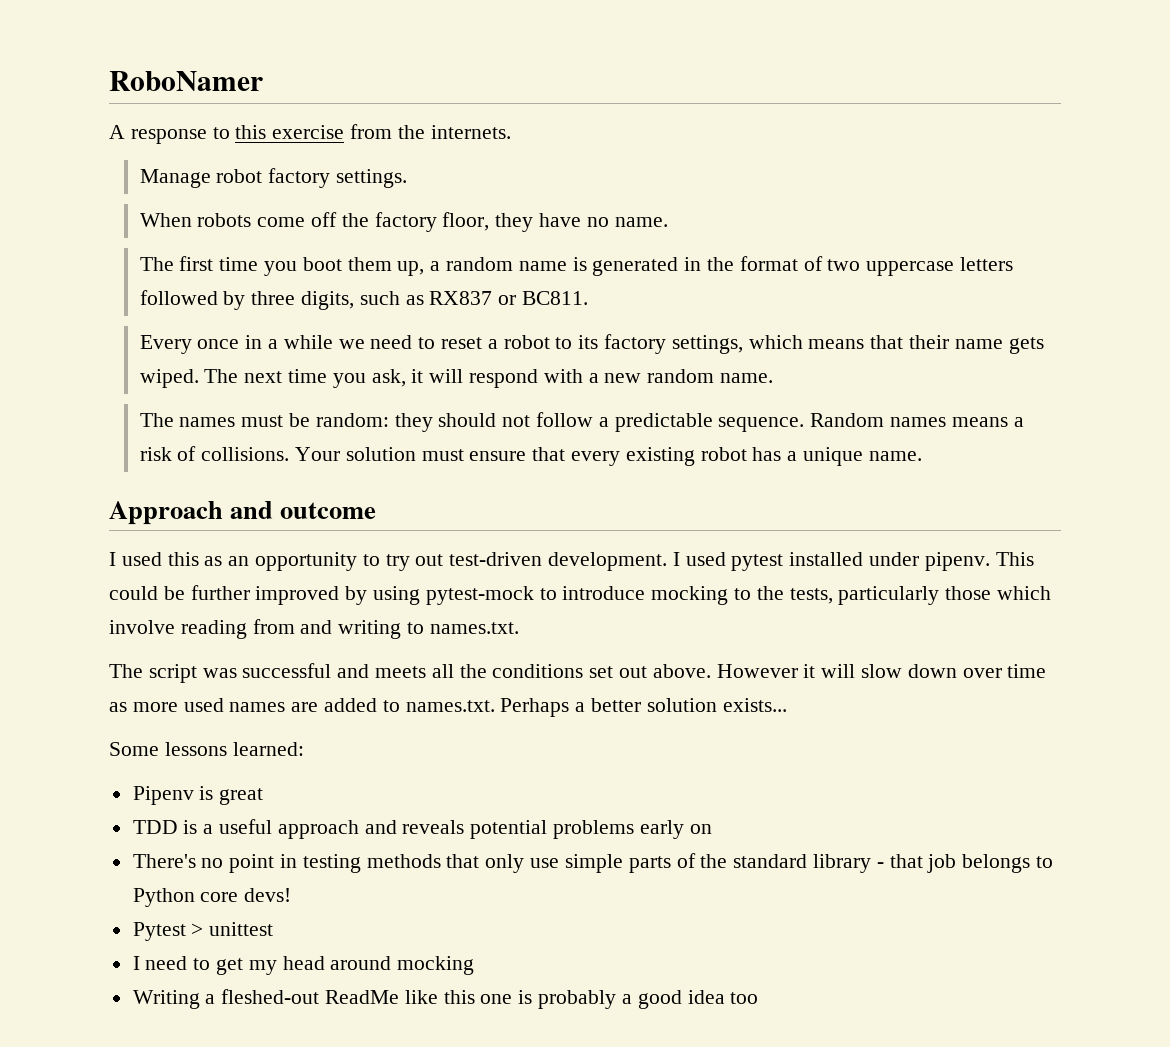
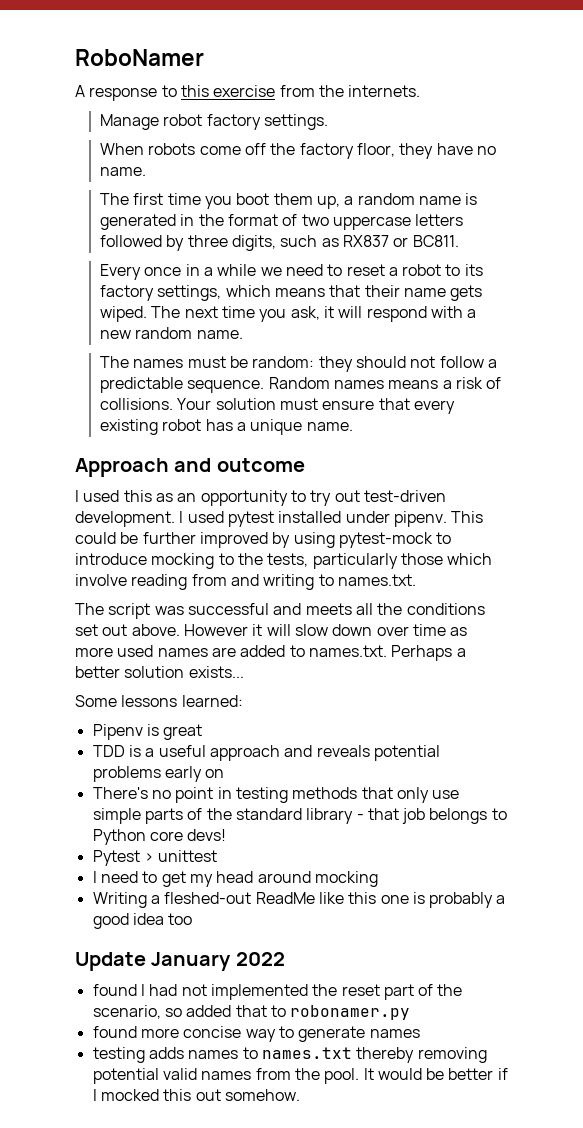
+ Update January 2022
+ found I had not implemented the reset part of the scenario, so added that to robonamer.py
+ found more concise way to generate names
+ testing adds names to names.txt thereby removing potential valid names from the pool. It would be better if I mocked this out somehow.

